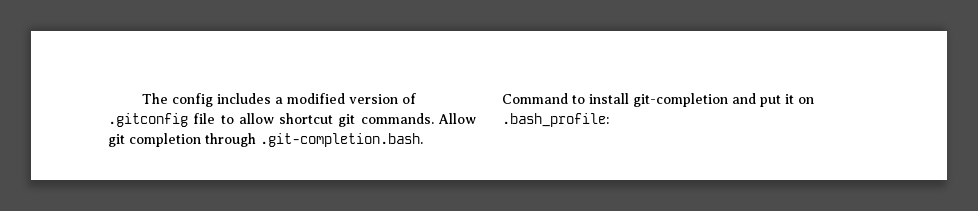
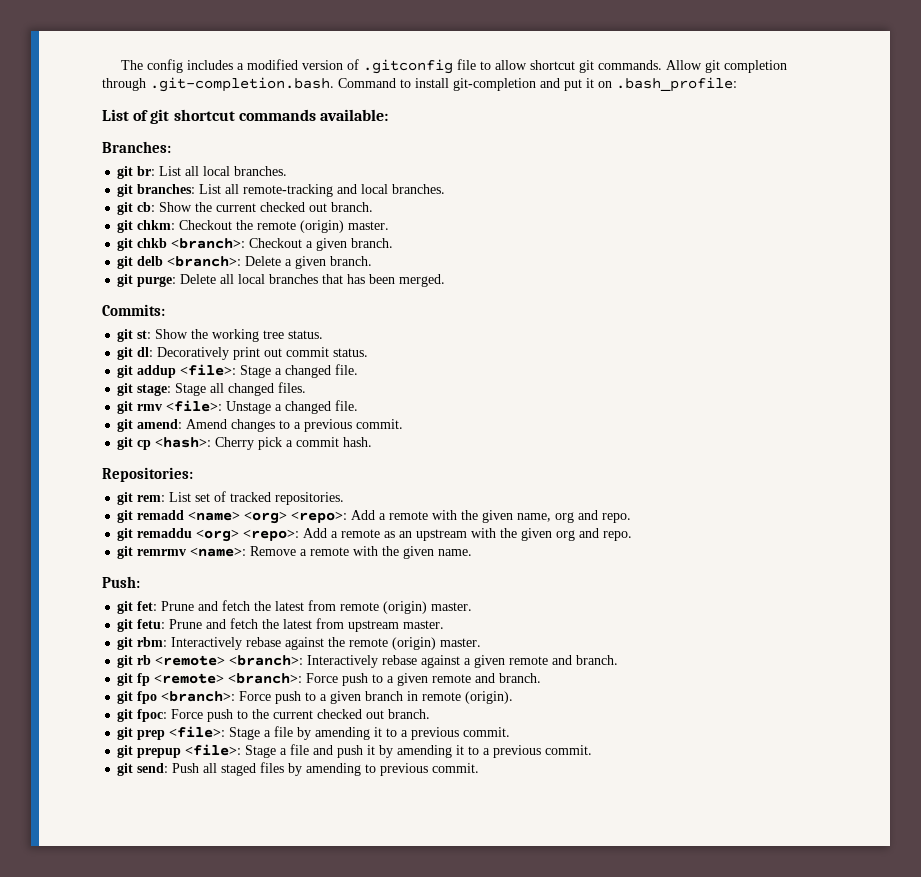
+ List of git shortcut commands available:
+ Branches:
+ git br: List all local branches.
+ git branches: List all remote-tracking and local branches.
+ git cb: Show the current checked out branch.
+ git chkm: Checkout the remote (origin) master.
+ git chkb <branch>: Checkout a given branch.
+ git delb <branch>: Delete a given branch.
+ git purge: Delete all local branches that has been merged.
+ Commits:
+ git st: Show the working tree status.
+ git dl: Decoratively print out commit status.
+ git addup <file>: Stage a changed file.
+ git stage: Stage all changed files.
+ git rmv <file>: Unstage a changed file.
+ git amend: Amend changes to a previous commit.
+ git cp <hash>: Cherry pick a commit hash.
+ Repositories:
+ git rem: List set of tracked repositories.
+ git remadd <name> <org> <repo>: Add a remote with the given name, org and repo.
+ git remaddu <org> <repo>: Add a remote as an upstream with the given org and repo.
+ git remrmv <name>: Remove a remote with the given name.
+ Push:
+ git fet: Prune and fetch the latest from remote (origin) master.
+ git fetu: Prune and fetch the latest from upstream master.
+ git rbm: Interactively rebase against the remote (origin) master.
+ git rb <remote> <branch>: Interactively rebase against a given remote and branch.
+ git fp <remote> <branch>: Force push to a given remote and branch.
+ git fpo <branch>: Force push to a given branch in remote (origin).
+ git fpoc: Force push to the current checked out branch.
+ git prep <file>: Stage a file by amending it to a previous commit.
+ git prepup <file>: Stage a file and push it by amending it to a previous commit.
+ git send: Push all staged files by amending to previous commit.

